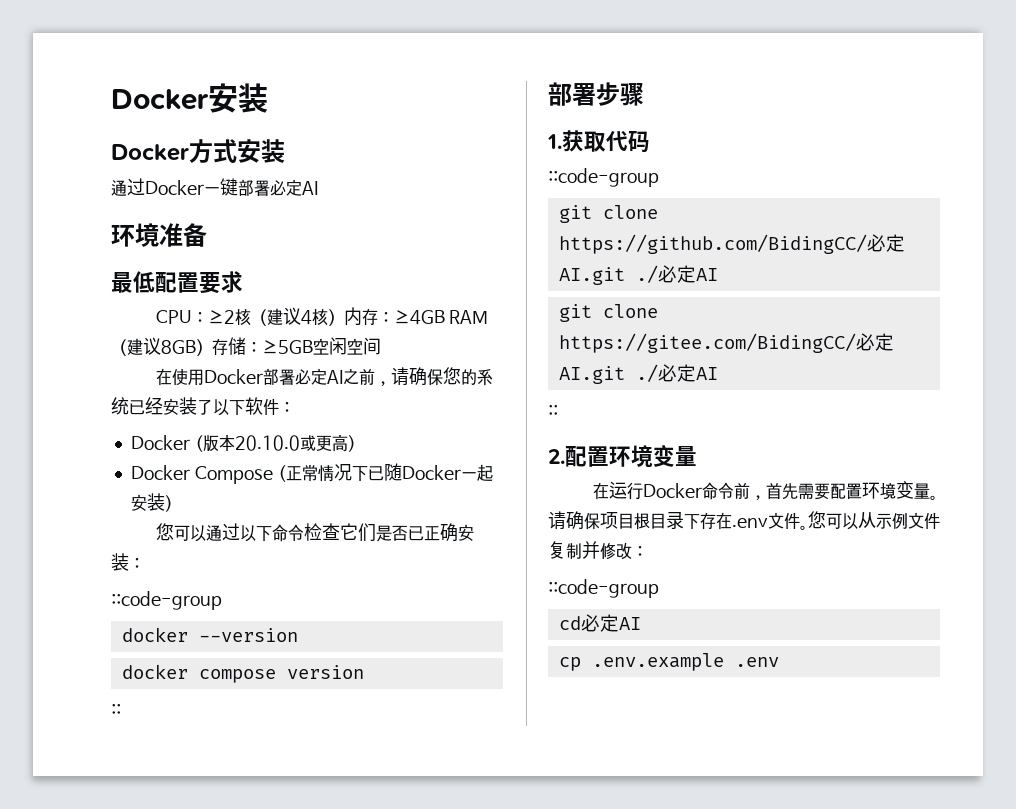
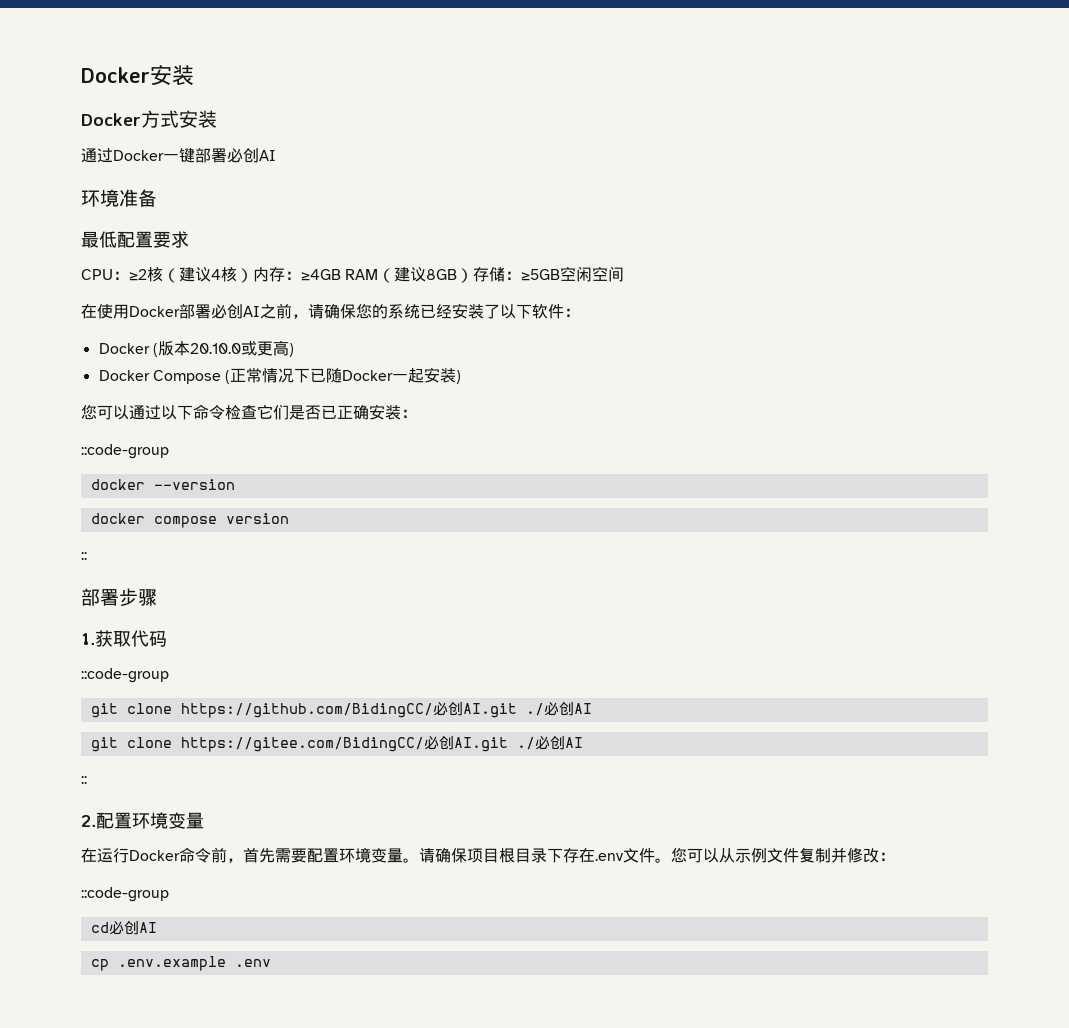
- 通过Docker一键部署必定AI
+ 通过Docker一键部署必创AI
- 在使用Docker部署必定AI之前，请确保您的系统已经安装了以下软件：
+ 在使用Docker部署必创AI之前，请确保您的系统已经安装了以下软件：
- git clone https://github.com/BidingCC/必定AI.git ./必定AI
+ git clone https://github.com/BidingCC/必创AI.git ./必创AI
- git clone https://gitee.com/BidingCC/必定AI.git ./必定AI
+ git clone https://gitee.com/BidingCC/必创AI.git ./必创AI
- cd必定AI
+ cd必创AI

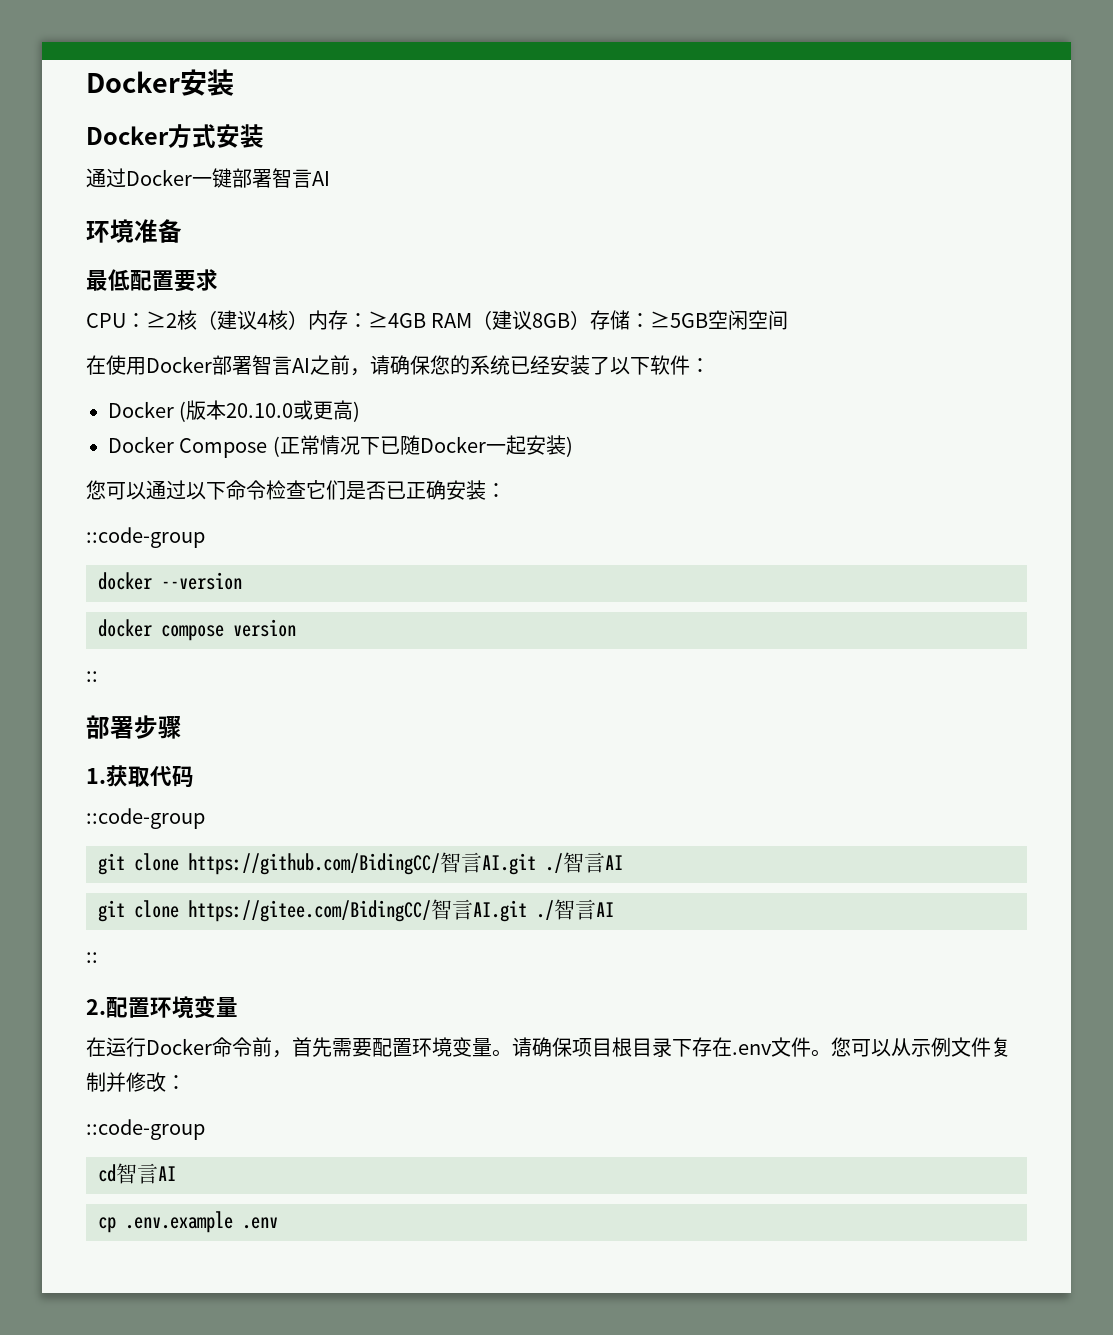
- 通过Docker一键部署必创AI
+ 通过Docker一键部署智言AI
- 在使用Docker部署必创AI之前，请确保您的系统已经安装了以下软件：
+ 在使用Docker部署智言AI之前，请确保您的系统已经安装了以下软件：
- git clone https://github.com/BidingCC/必创AI.git ./必创AI
+ git clone https://github.com/BidingCC/智言AI.git ./智言AI
- git clone https://gitee.com/BidingCC/必创AI.git ./必创AI
+ git clone https://gitee.com/BidingCC/智言AI.git ./智言AI
- cd必创AI
+ cd智言AI

